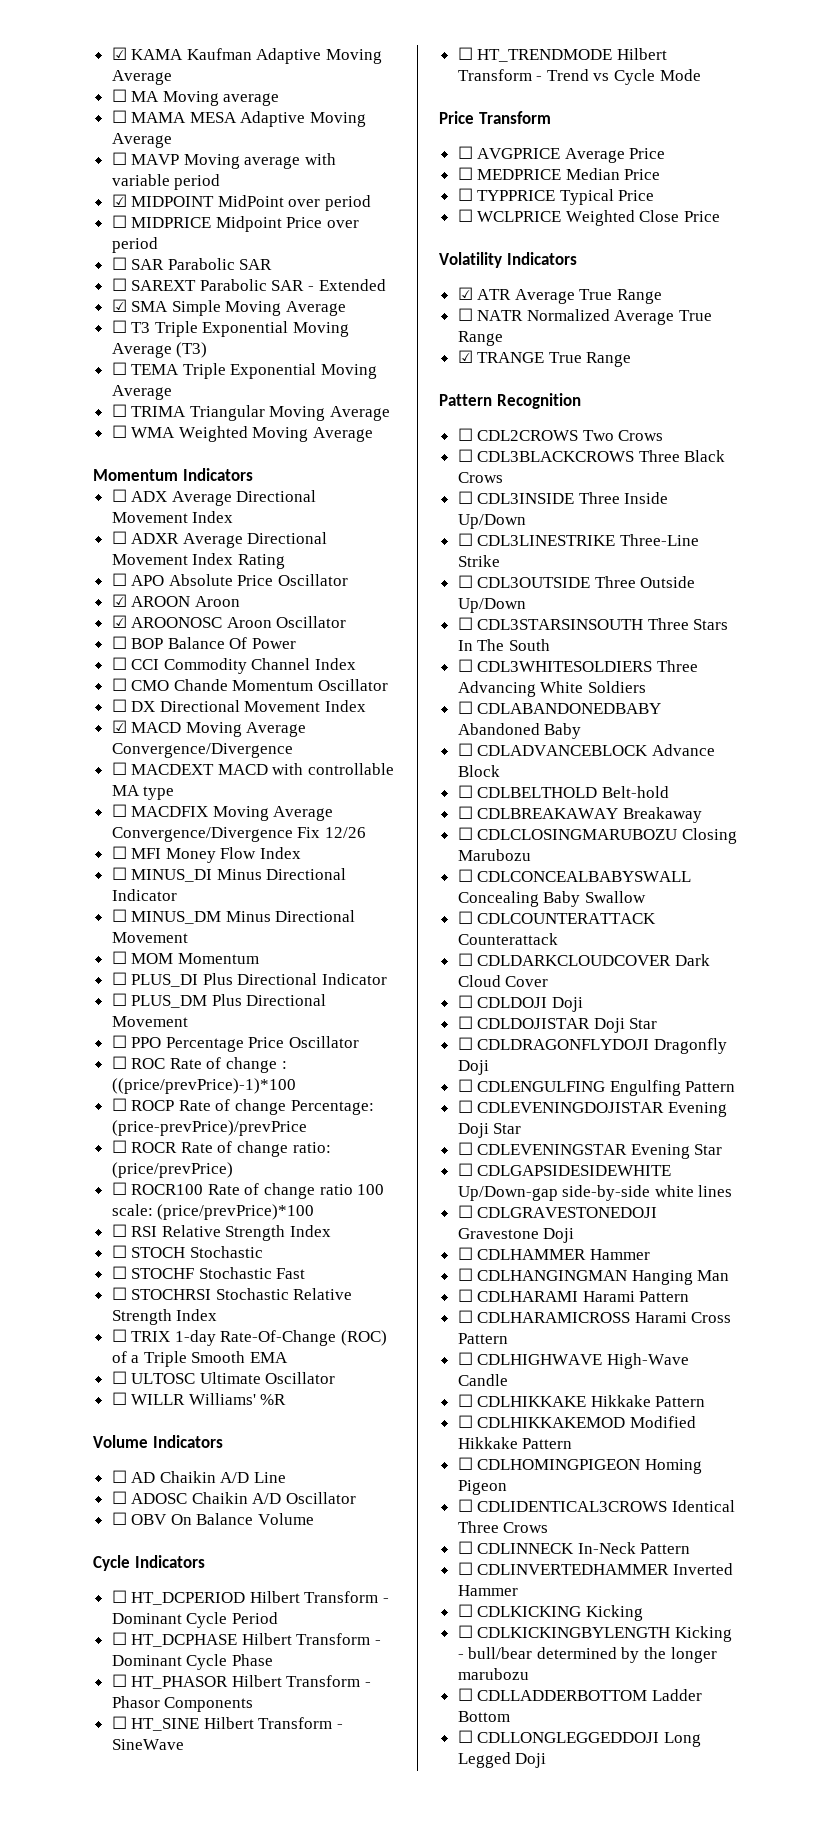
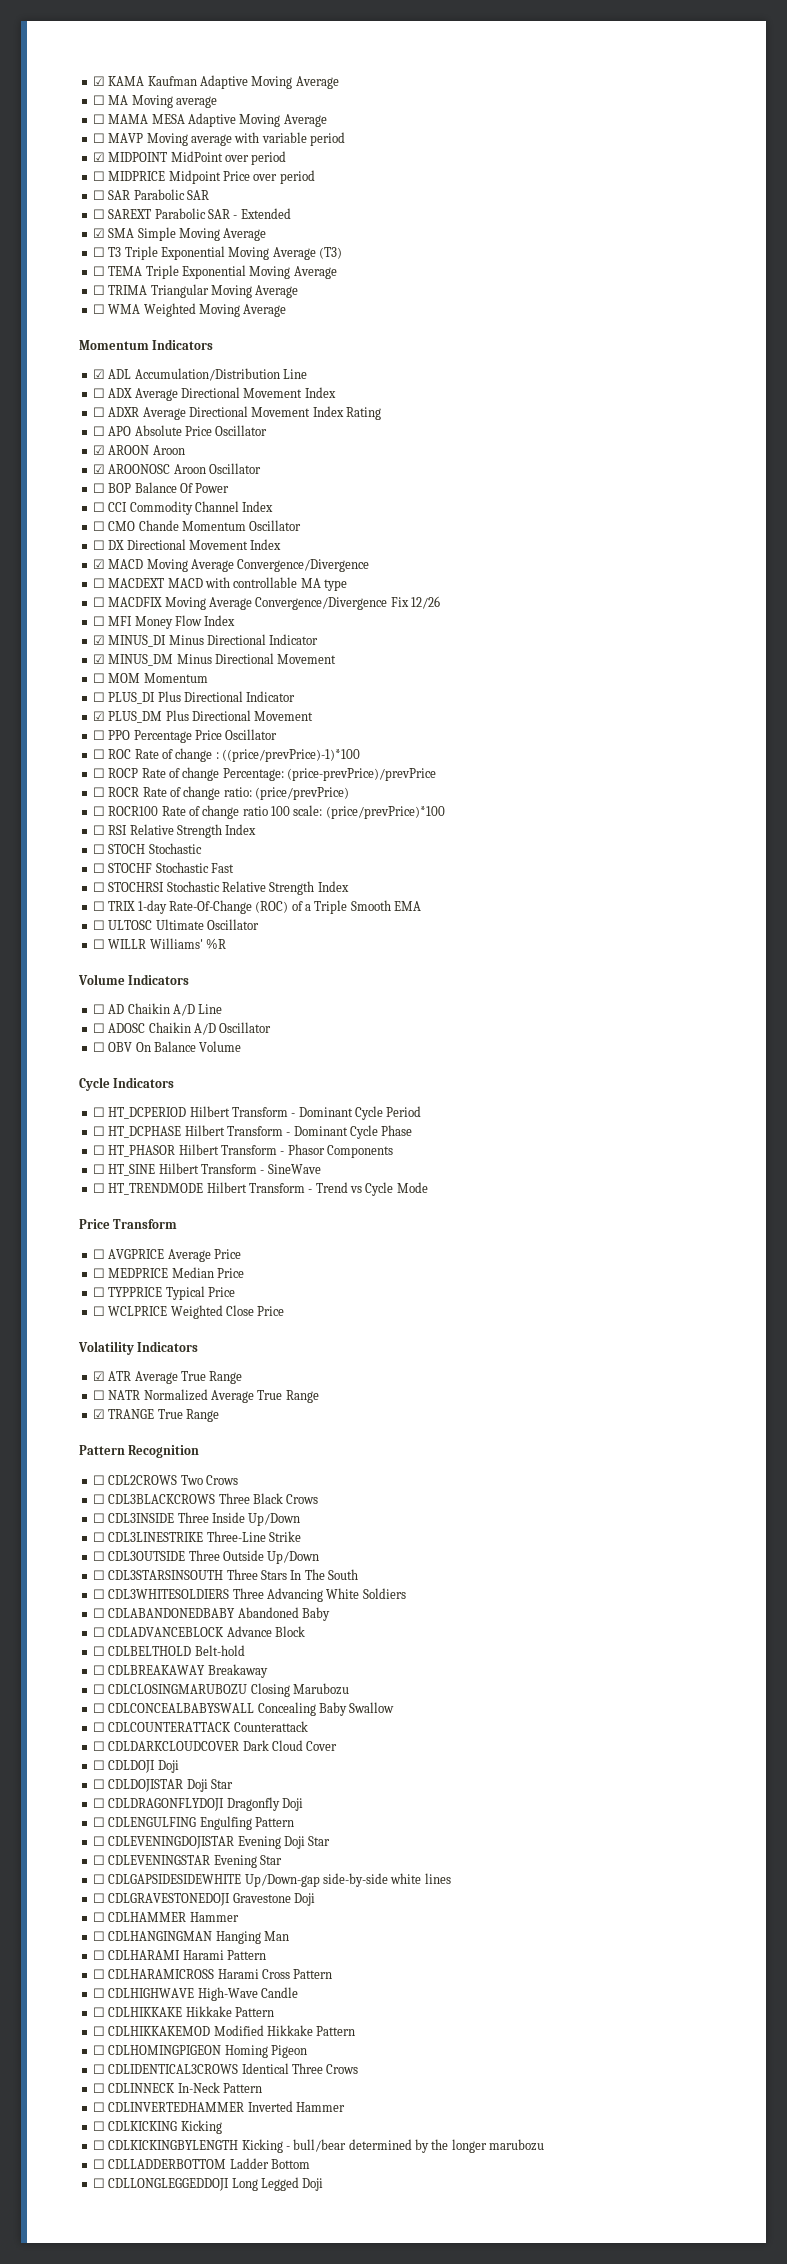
+ ☑ ADL Accumulation/Distribution Line
- ☐ MINUS_DI Minus Directional Indicator
+ ☑ MINUS_DI Minus Directional Indicator
- ☐ MINUS_DM Minus Directional Movement
+ ☑ MINUS_DM Minus Directional Movement
- ☐ PLUS_DM Plus Directional Movement
+ ☑ PLUS_DM Plus Directional Movement

